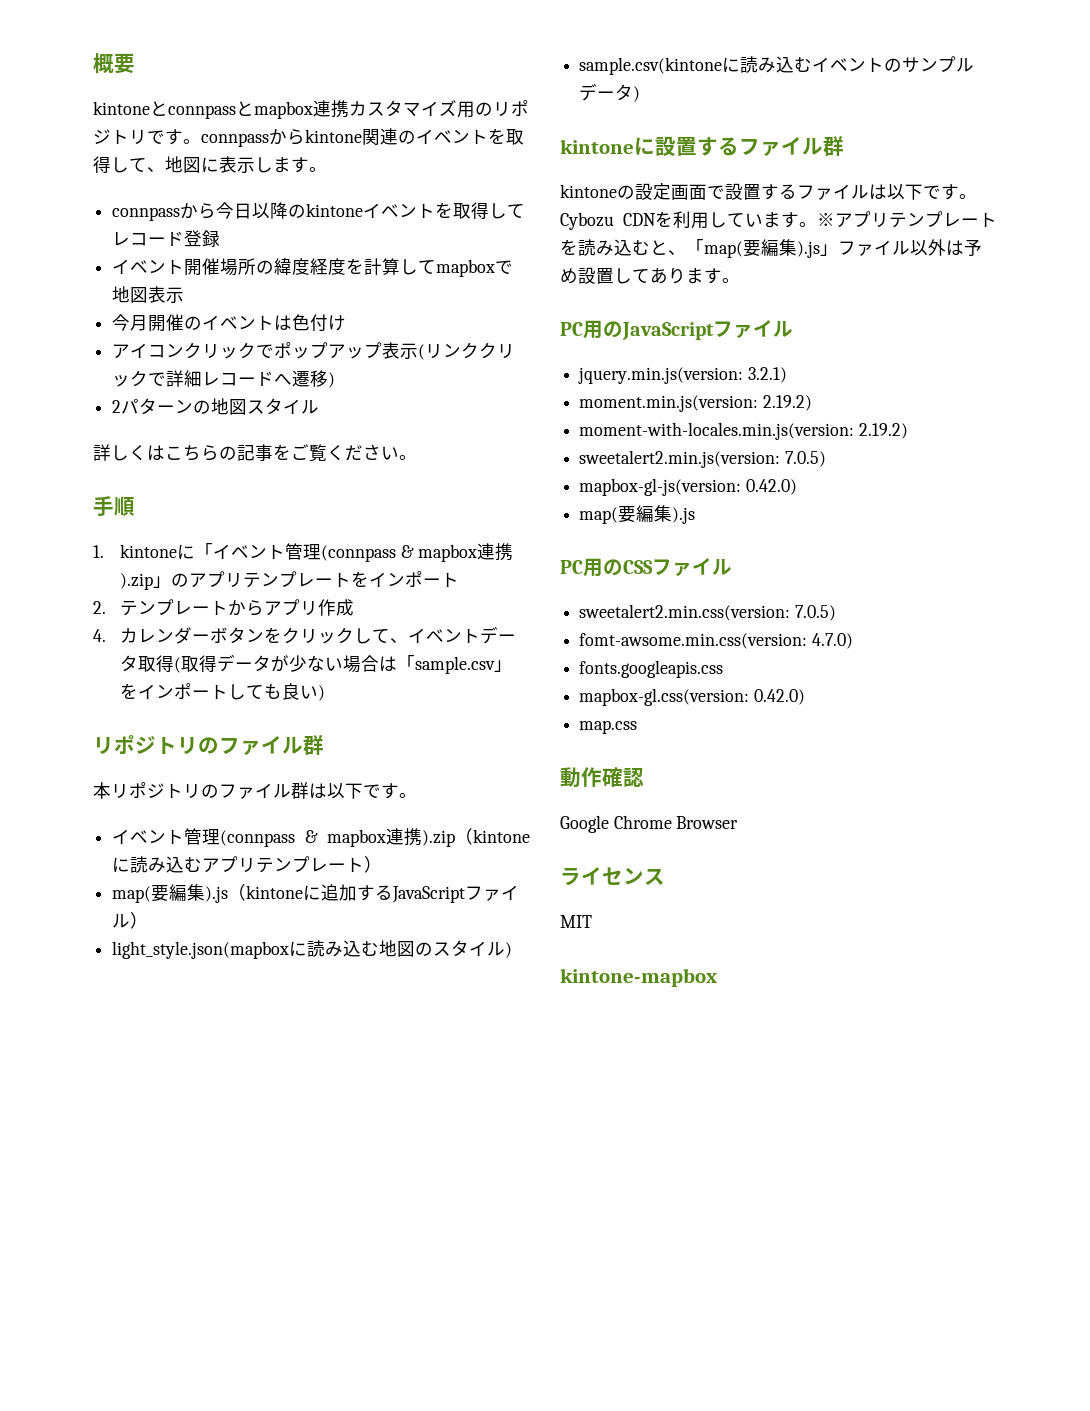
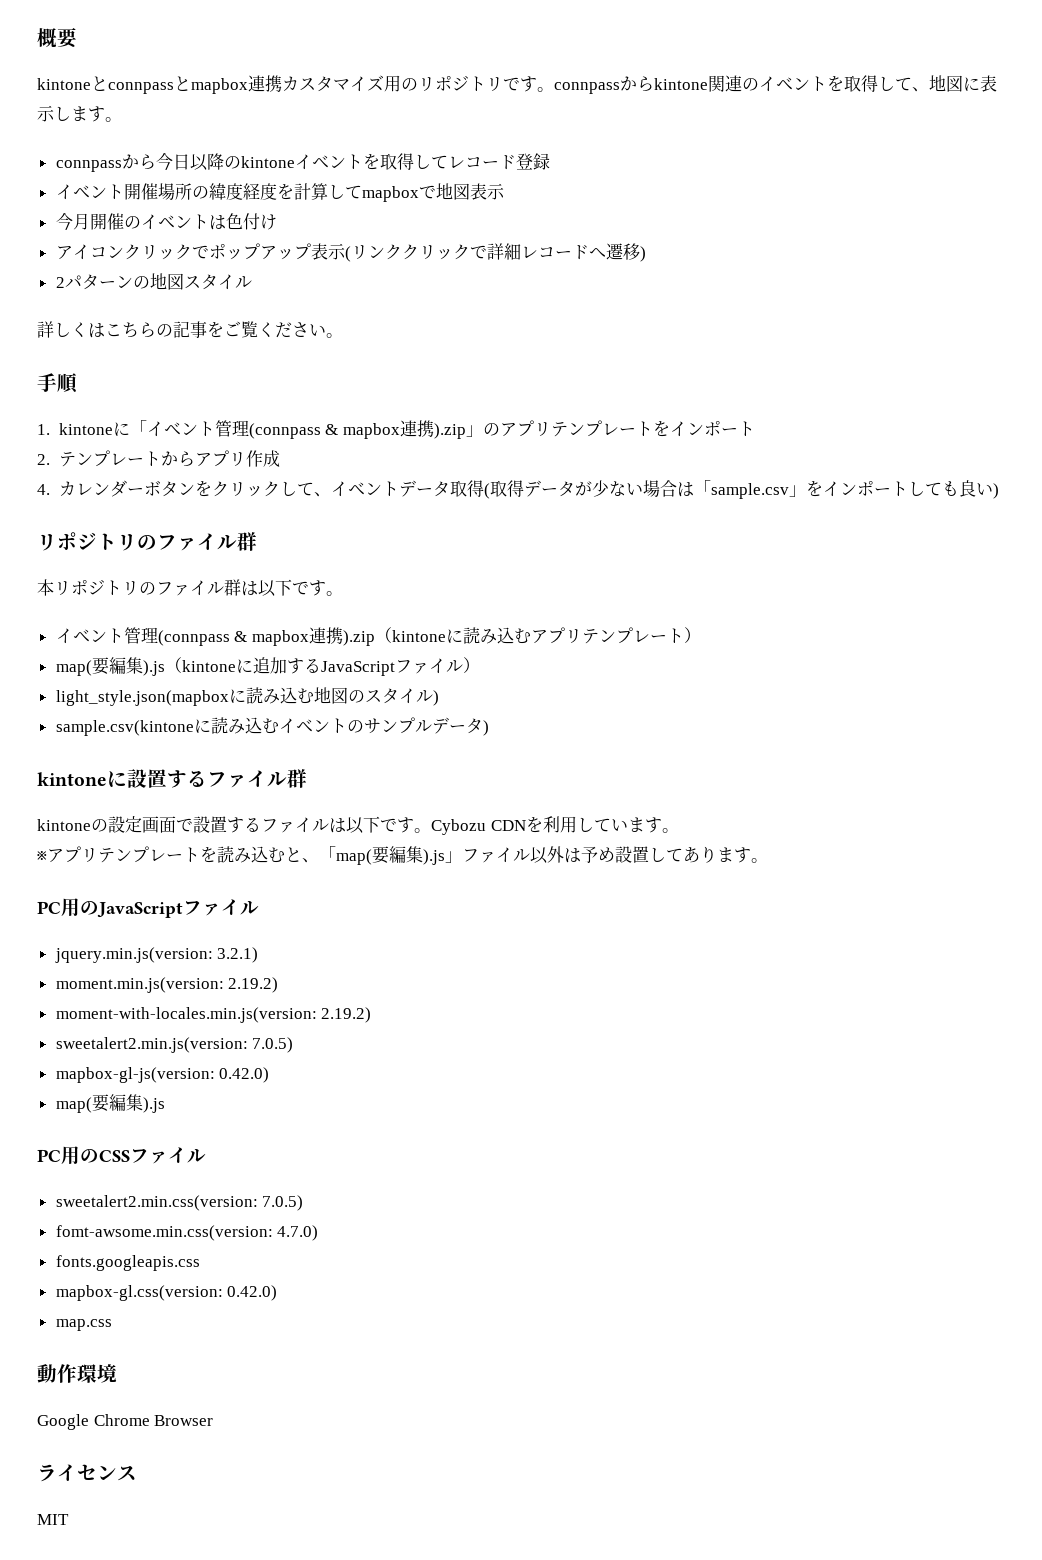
- Cybozu CDNを利用しています。※アプリテンプレートを読み込むと、「map(要編集).js」ファイル以外は予め設置してあります。
+ Cybozu CDNを利用しています。
+ ※アプリテンプレートを読み込むと、「map(要編集).js」ファイル以外は予め設置してあります。
- 動作確認
+ 動作環境
- kintone-mapbox

